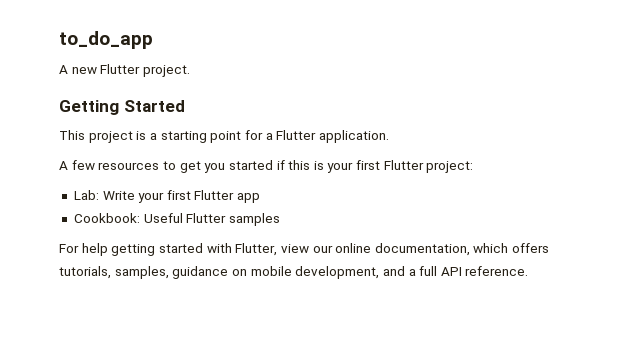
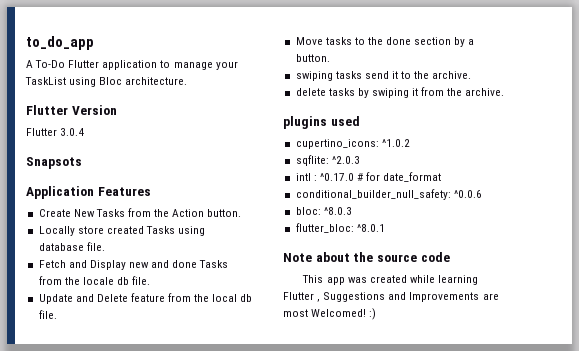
- A new Flutter project.
- Getting Started
- This project is a starting point for a Flutter application.
- A few resources to get you started if this is your first Flutter project:
- Lab: Write your first Flutter app
- Cookbook: Useful Flutter samples
- For help getting started with Flutter, view our online documentation, which offers tutorials, samples, guidance on mobile development, and a full API reference.
+ A To-Do Flutter application to manage your TaskList using Bloc architecture.
+ Flutter Version
+ Flutter 3.0.4
+ Snapsots
+ Application Features
+ Create New Tasks from the Action button.
+ Locally store created Tasks using database file.
+ Fetch and Display new and done Tasks from the locale db file.
+ Update and Delete feature from the local db file.
+ Move tasks to the done section by a button.
+ swiping tasks send it to the archive.
+ delete tasks by swiping it from the archive.
+ plugins used
+ cupertino_icons: ^1.0.2
+ sqflite: ^2.0.3
+ intl : ^0.17.0 # for date_format
+ conditional_builder_null_safety: ^0.0.6
+ bloc: ^8.0.3
+ flutter_bloc: ^8.0.1
+ Note about the source code
+ This app was created while learning Flutter , Suggestions and Improvements are most Welcomed! :)

